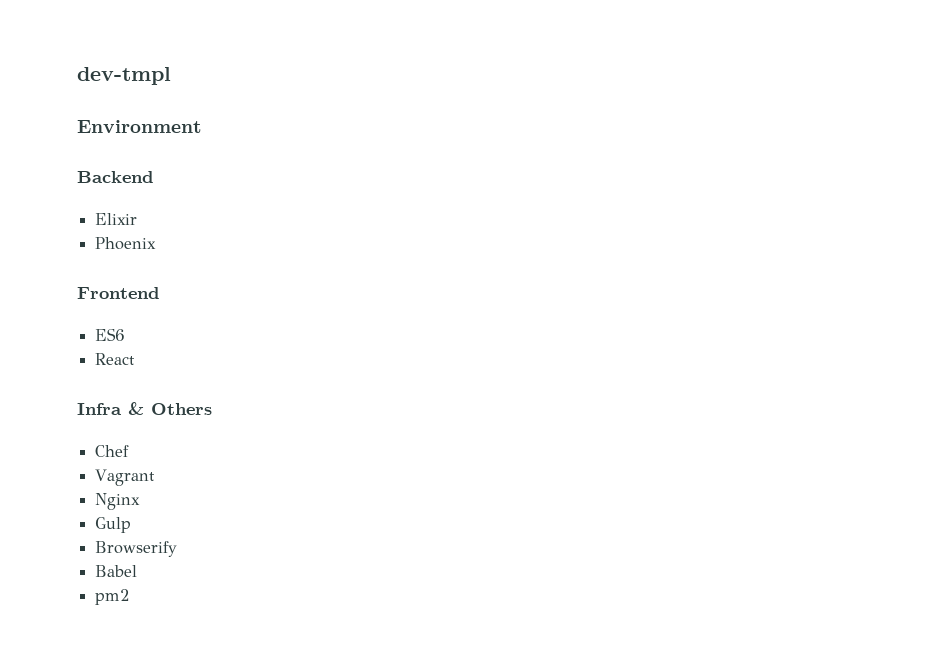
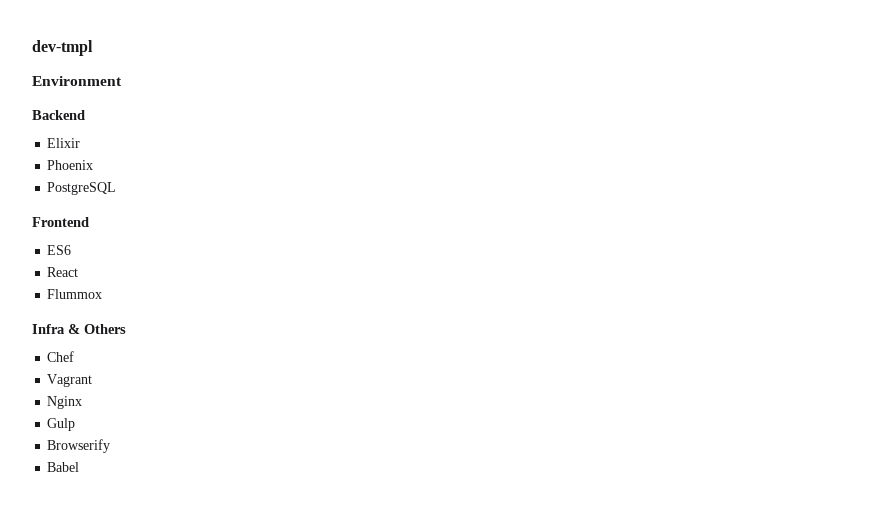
+ PostgreSQL
+ Flummox
- pm2

